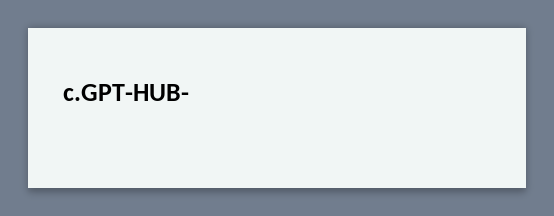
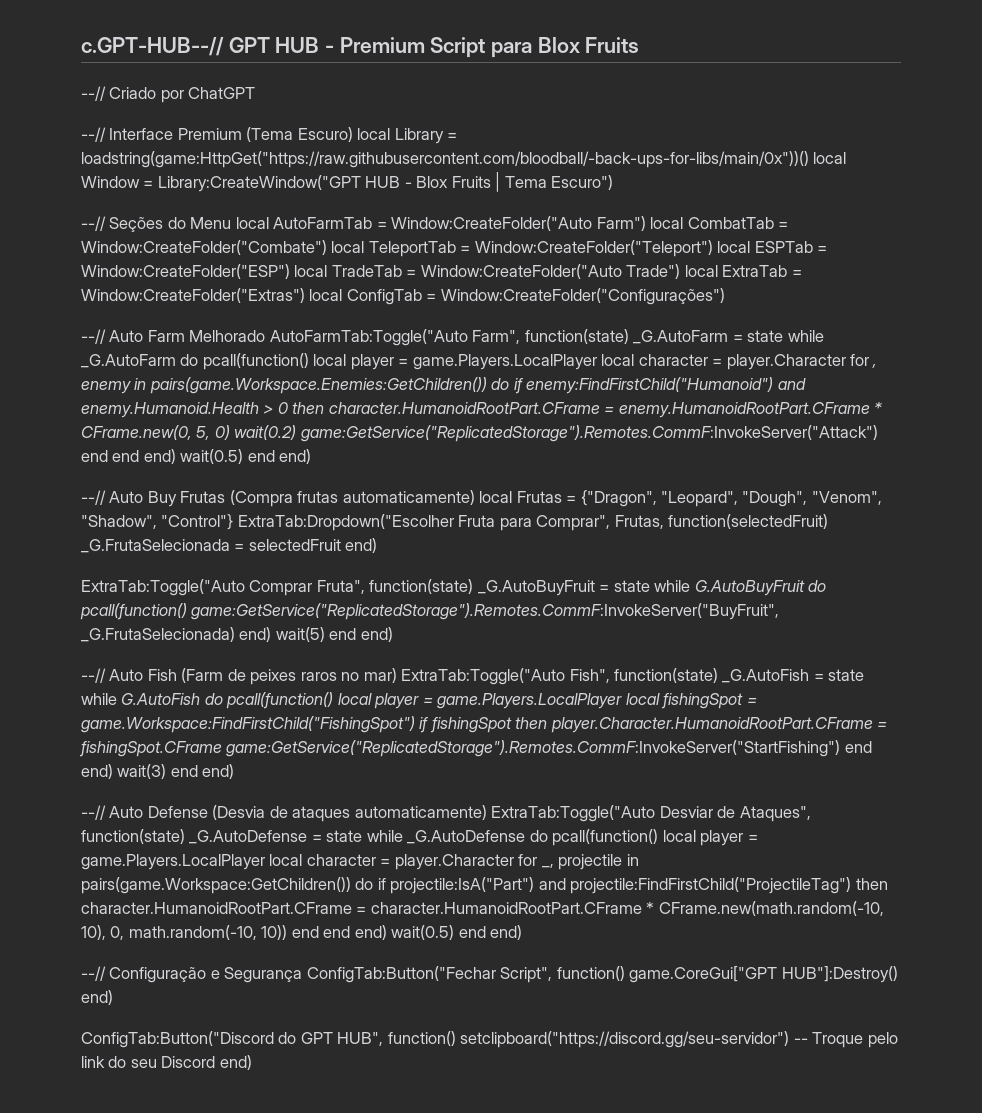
- c.GPT-HUB-
+ c.GPT-HUB--// GPT HUB - Premium Script para Blox Fruits
+ --// Criado por ChatGPT
+ --// Interface Premium (Tema Escuro) local Library = loadstring(game:HttpGet("https://raw.githubusercontent.com/bloodball/-back-ups-for-libs/main/0x"))() local Window = Library:CreateWindow("GPT HUB - Blox Fruits | Tema Escuro")
+ --// Seções do Menu local AutoFarmTab = Window:CreateFolder("Auto Farm") local CombatTab = Window:CreateFolder("Combate") local TeleportTab = Window:CreateFolder("Teleport") local ESPTab = Window:CreateFolder("ESP") local TradeTab = Window:CreateFolder("Auto Trade") local ExtraTab = Window:CreateFolder("Extras") local ConfigTab = Window:CreateFolder("Configurações")
+ --// Auto Farm Melhorado AutoFarmTab:Toggle("Auto Farm", function(state) _G.AutoFarm = state while _G.AutoFarm do pcall(function() local player = game.Players.LocalPlayer local character = player.Character for , enemy in pairs(game.Workspace.Enemies:GetChildren()) do if enemy:FindFirstChild("Humanoid") and enemy.Humanoid.Health > 0 then character.HumanoidRootPart.CFrame = enemy.HumanoidRootPart.CFrame * CFrame.new(0, 5, 0) wait(0.2) game:GetService("ReplicatedStorage").Remotes.CommF:InvokeServer("Attack") end end end) wait(0.5) end end)
+ --// Auto Buy Frutas (Compra frutas automaticamente) local Frutas = {"Dragon", "Leopard", "Dough", "Venom", "Shadow", "Control"} ExtraTab:Dropdown("Escolher Fruta para Comprar", Frutas, function(selectedFruit) _G.FrutaSelecionada = selectedFruit end)
+ ExtraTab:Toggle("Auto Comprar Fruta", function(state) _G.AutoBuyFruit = state while G.AutoBuyFruit do pcall(function() game:GetService("ReplicatedStorage").Remotes.CommF:InvokeServer("BuyFruit", _G.FrutaSelecionada) end) wait(5) end end)
+ --// Auto Fish (Farm de peixes raros no mar) ExtraTab:Toggle("Auto Fish", function(state) _G.AutoFish = state while G.AutoFish do pcall(function() local player = game.Players.LocalPlayer local fishingSpot = game.Workspace:FindFirstChild("FishingSpot") if fishingSpot then player.Character.HumanoidRootPart.CFrame = fishingSpot.CFrame game:GetService("ReplicatedStorage").Remotes.CommF:InvokeServer("StartFishing") end end) wait(3) end end)
+ --// Auto Defense (Desvia de ataques automaticamente) ExtraTab:Toggle("Auto Desviar de Ataques", function(state) _G.AutoDefense = state while _G.AutoDefense do pcall(function() local player = game.Players.LocalPlayer local character = player.Character for _, projectile in pairs(game.Workspace:GetChildren()) do if projectile:IsA("Part") and projectile:FindFirstChild("ProjectileTag") then character.HumanoidRootPart.CFrame = character.HumanoidRootPart.CFrame * CFrame.new(math.random(-10, 10), 0, math.random(-10, 10)) end end end) wait(0.5) end end)
+ --// Configuração e Segurança ConfigTab:Button("Fechar Script", function() game.CoreGui["GPT HUB"]:Destroy() end)
+ ConfigTab:Button("Discord do GPT HUB", function() setclipboard("https://discord.gg/seu-servidor") -- Troque pelo link do seu Discord end)

